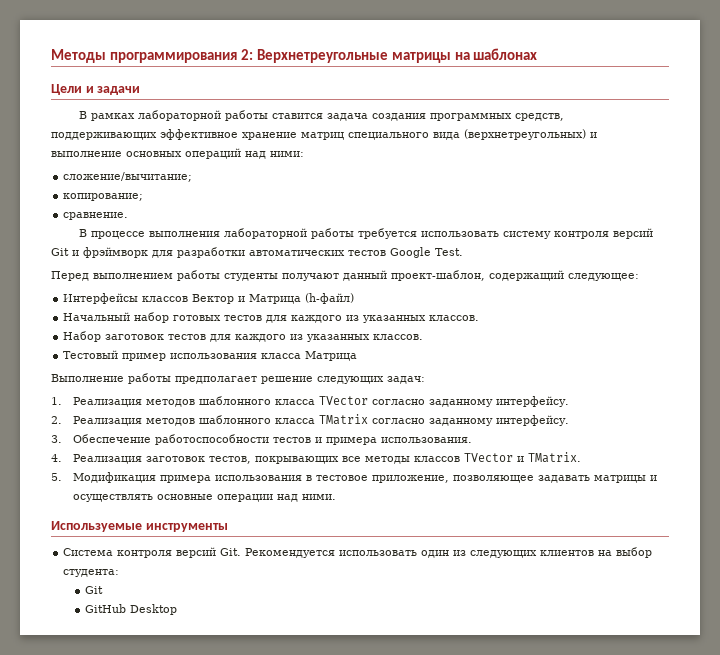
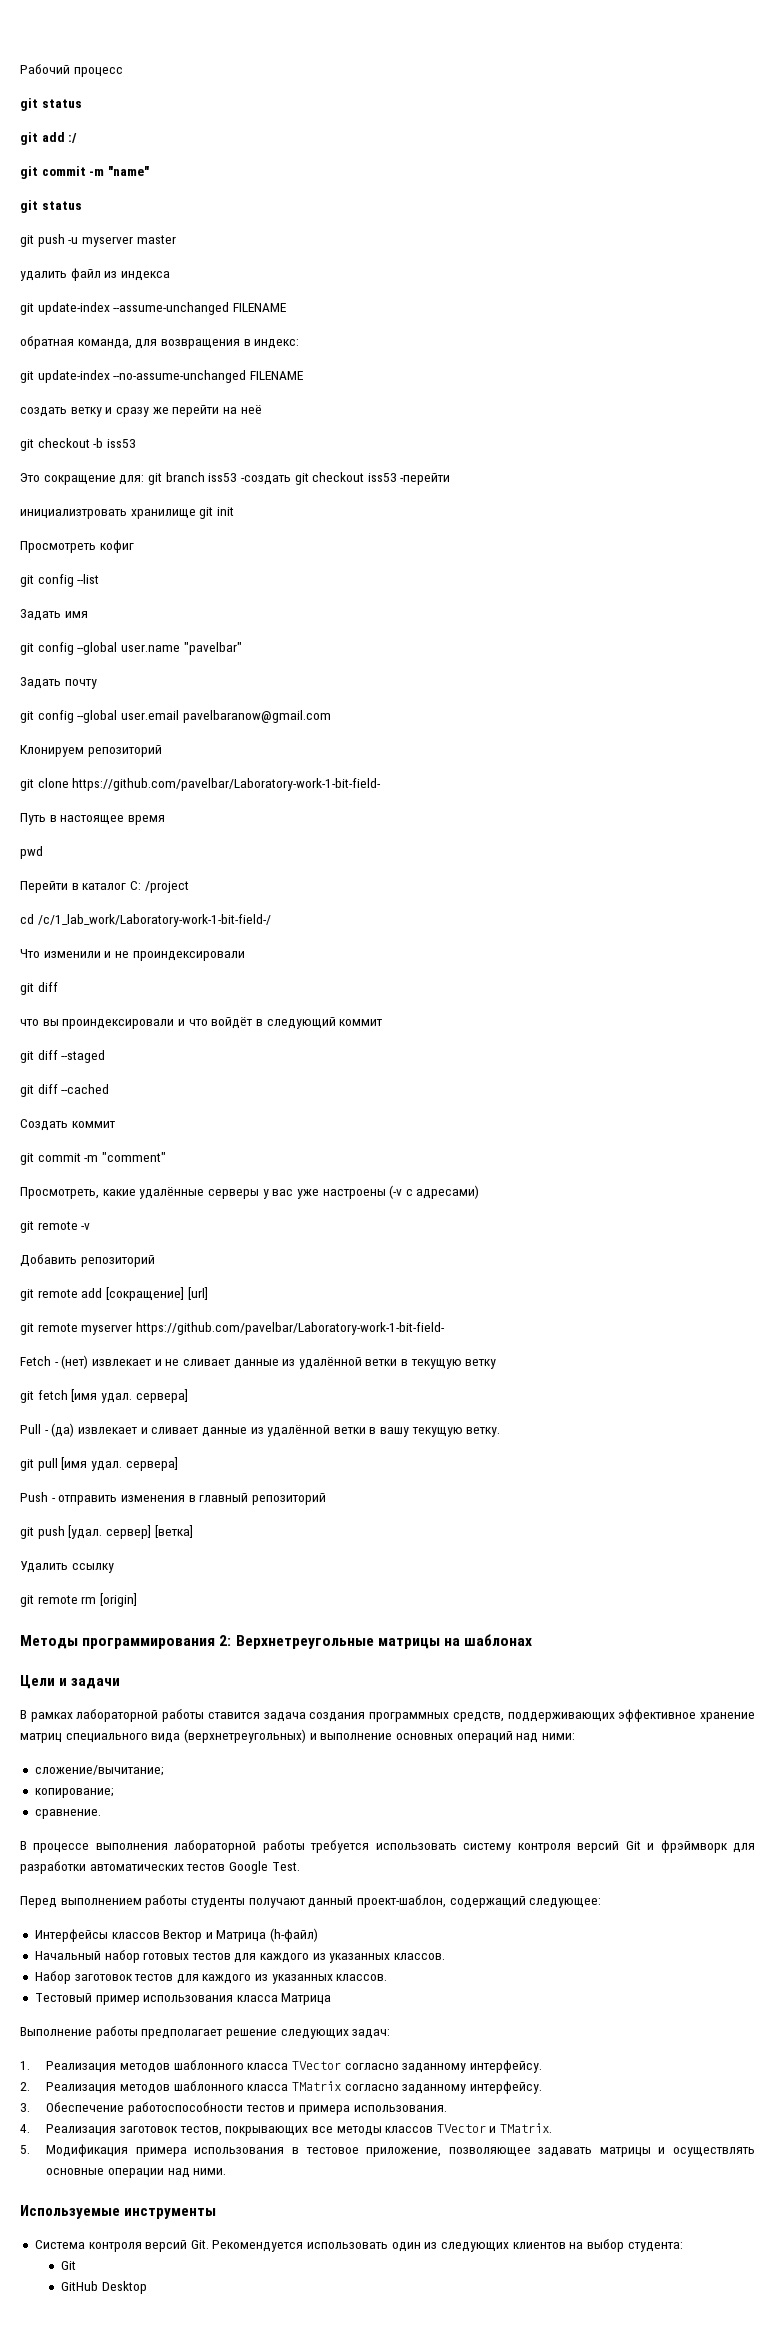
+ Рабочий процесс
+ git status
+ git add :/
+ git commit -m "name"
+ git status
+ git push -u myserver master
+ удалить файл из индекса
+ git update-index --assume-unchanged FILENAME
+ обратная команда, для возвращения в индекс:
+ git update-index --no-assume-unchanged FILENAME
+ создать ветку и сразу же перейти на неё
+ git checkout -b iss53
+ Это сокращение для: git branch iss53 -создать git checkout iss53 -перейти
+ инициализтровать хранилище git init
+ Просмотреть кофиг
+ git config --list
+ Задать имя
+ git config --global user.name "pavelbar"
+ Задать почту
+ git config --global user.email pavelbaranow@gmail.com
+ Клонируем репозиторий
+ git clone https://github.com/pavelbar/Laboratory-work-1-bit-field-
+ Путь в настоящее время
+ pwd
+ Перейти в каталог C: /project
+ cd /c/1_lab_work/Laboratory-work-1-bit-field-/
+ Что изменили и не проиндексировали
+ git diff
+ что вы проиндексировали и что войдёт в следующий коммит
+ git diff --staged
+ git diff --cached
+ Создать коммит
+ git commit -m "comment"
+ Просмотреть, какие удалённые серверы у вас уже настроены (-v с адресами)
+ git remote -v
+ Добавить репозиторий
+ git remote add [сокращение] [url]
+ git remote myserver https://github.com/pavelbar/Laboratory-work-1-bit-field-
+ Fetch - (нет) извлекает и не сливает данные из удалённой ветки в текущую ветку
+ git fetch [имя удал. сервера]
+ Pull - (да) извлекает и сливает данные из удалённой ветки в вашу текущую ветку.
+ git pull [имя удал. сервера]
+ Push - отправить изменения в главный репозиторий
+ git push [удал. сервер] [ветка]
+ Удалить ссылку
+ git remote rm [origin]

